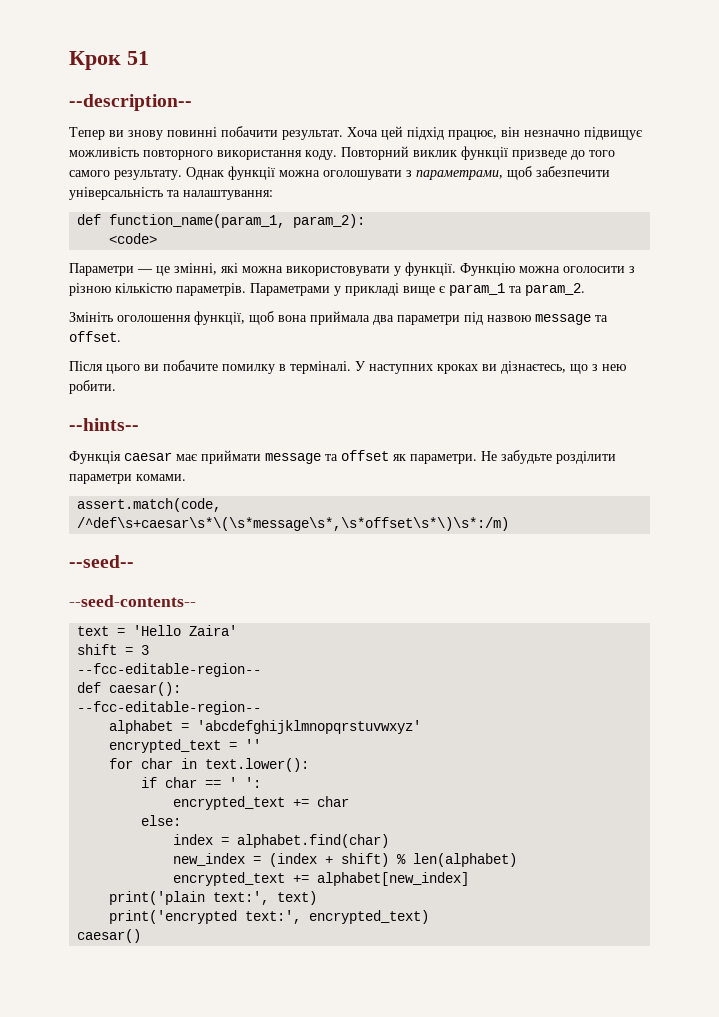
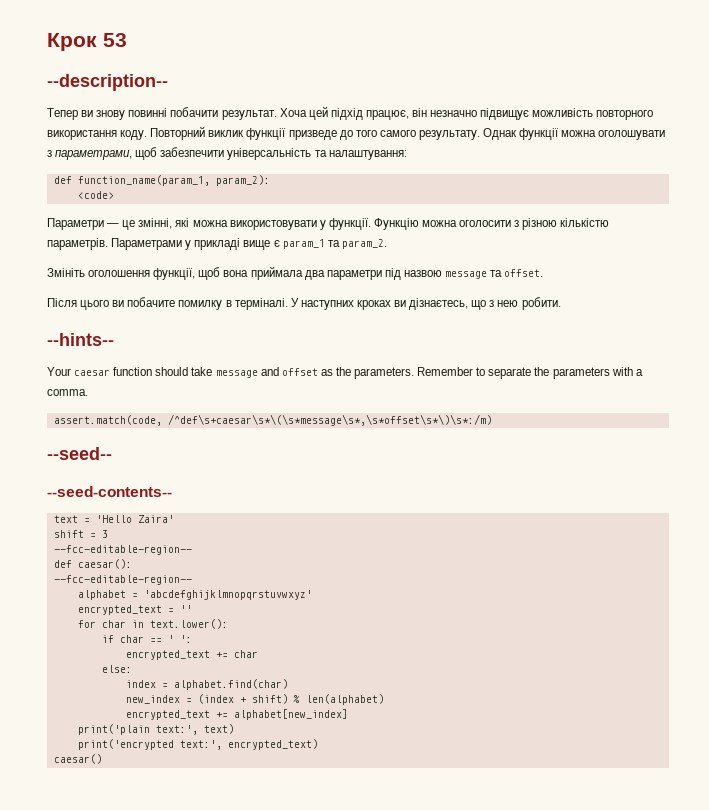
- Крок 51
+ Крок 53
- Функція caesar має приймати message та offset як параметри. Не забудьте розділити параметри комами.
+ Your caesar function should take message and offset as the parameters. Remember to separate the parameters with a comma.

